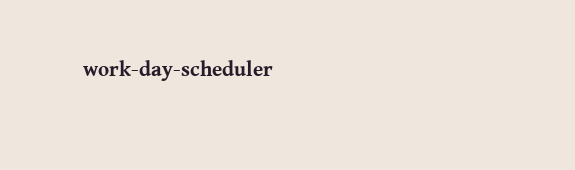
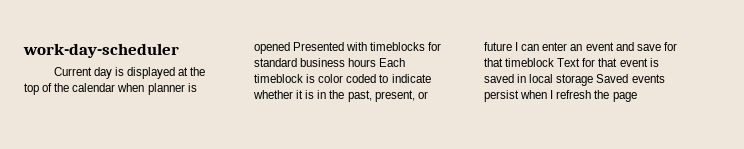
+ Current day is displayed at the top of the calendar when planner is opened Presented with timeblocks for standard business hours Each timeblock is color coded to indicate whether it is in the past, present, or future I can enter an event and save for that timeblock Text for that event is saved in local storage Saved events persist when I refresh the page

